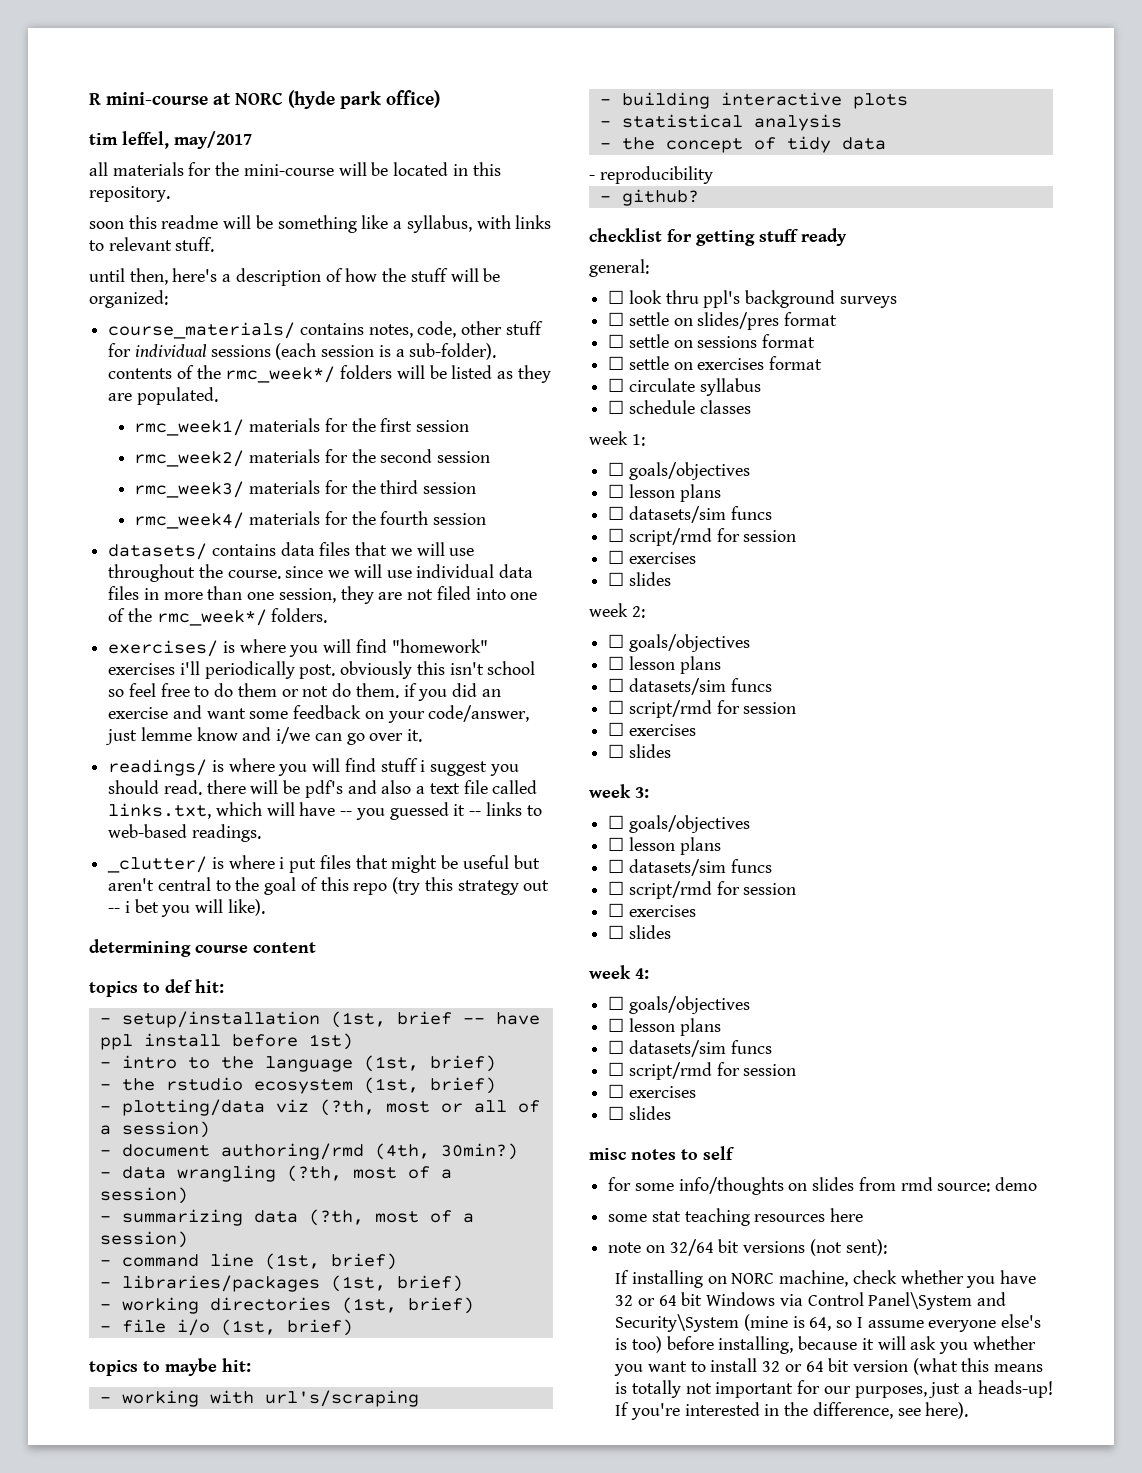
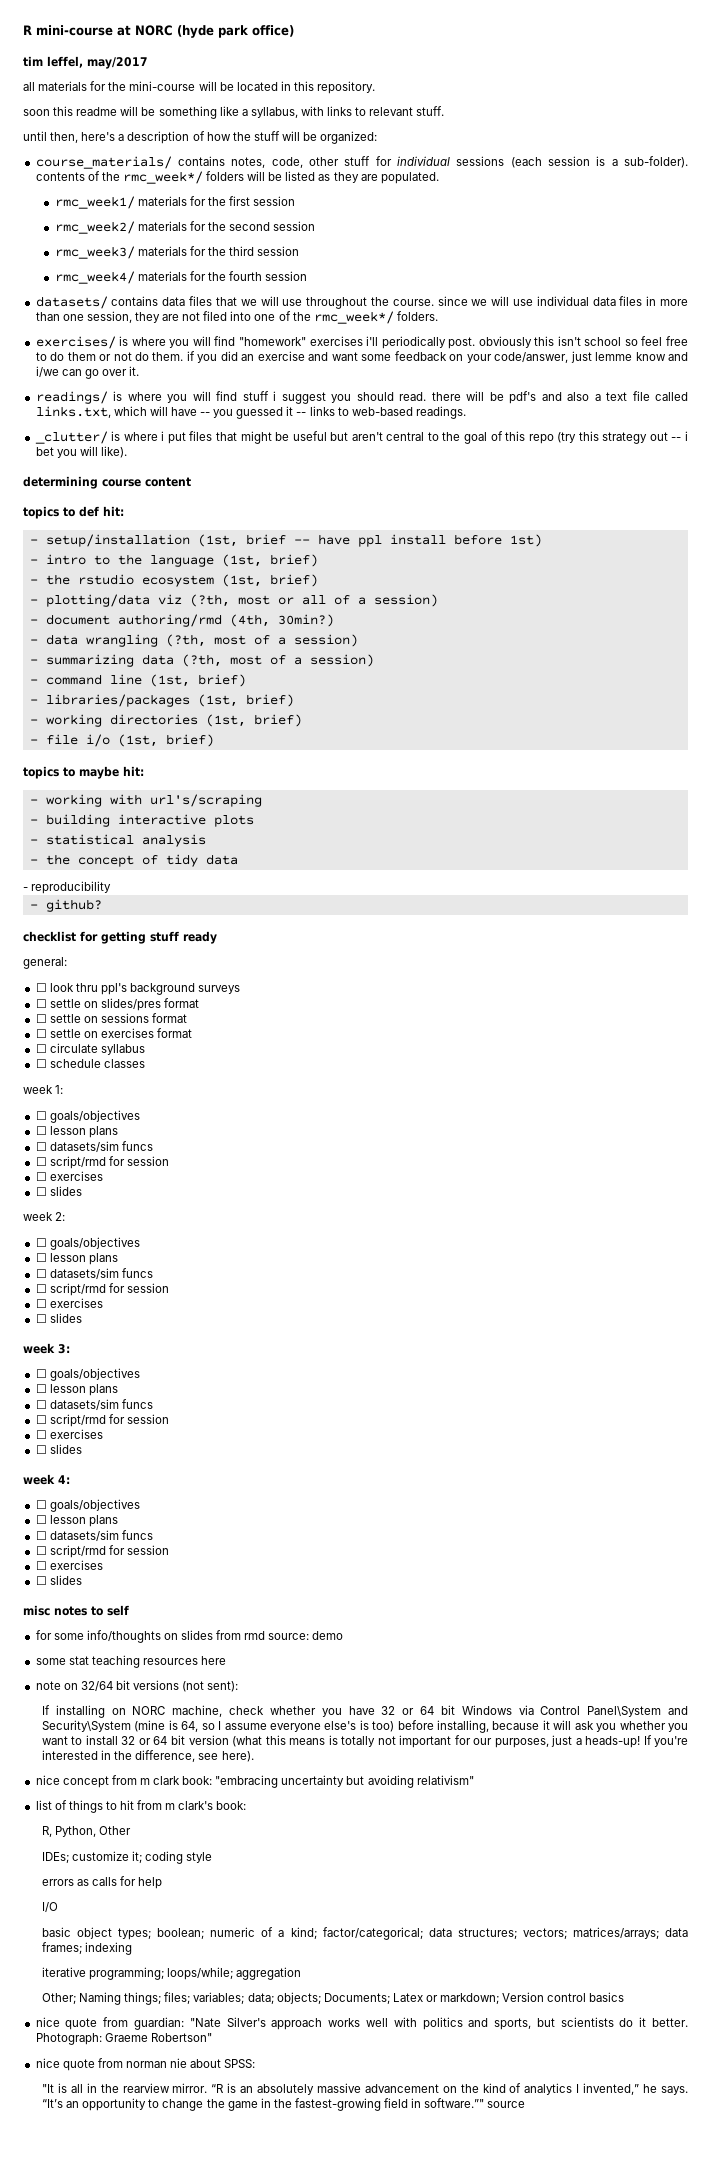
+ nice concept from m clark book: "embracing uncertainty but avoiding relativism"
+ list of things to hit from m clark's book:
+ R, Python, Other
+ IDEs; customize it; coding style
+ errors as calls for help
+ I/O
+ basic object types; boolean; numeric of a kind; factor/categorical; data structures; vectors; matrices/arrays; data frames; indexing
+ iterative programming; loops/while; aggregation
+ Other; Naming things; files; variables; data; objects; Documents; Latex or markdown; Version control basics
+ nice quote from guardian: "Nate Silver's approach works well with politics and sports, but scientists do it better. Photograph: Graeme Robertson"
+ nice quote from norman nie about SPSS:
+ "It is all in the rearview mirror. “R is an absolutely massive advancement on the kind of analytics I invented,” he says. “It’s an opportunity to change the game in the fastest-growing field in software.”" source

